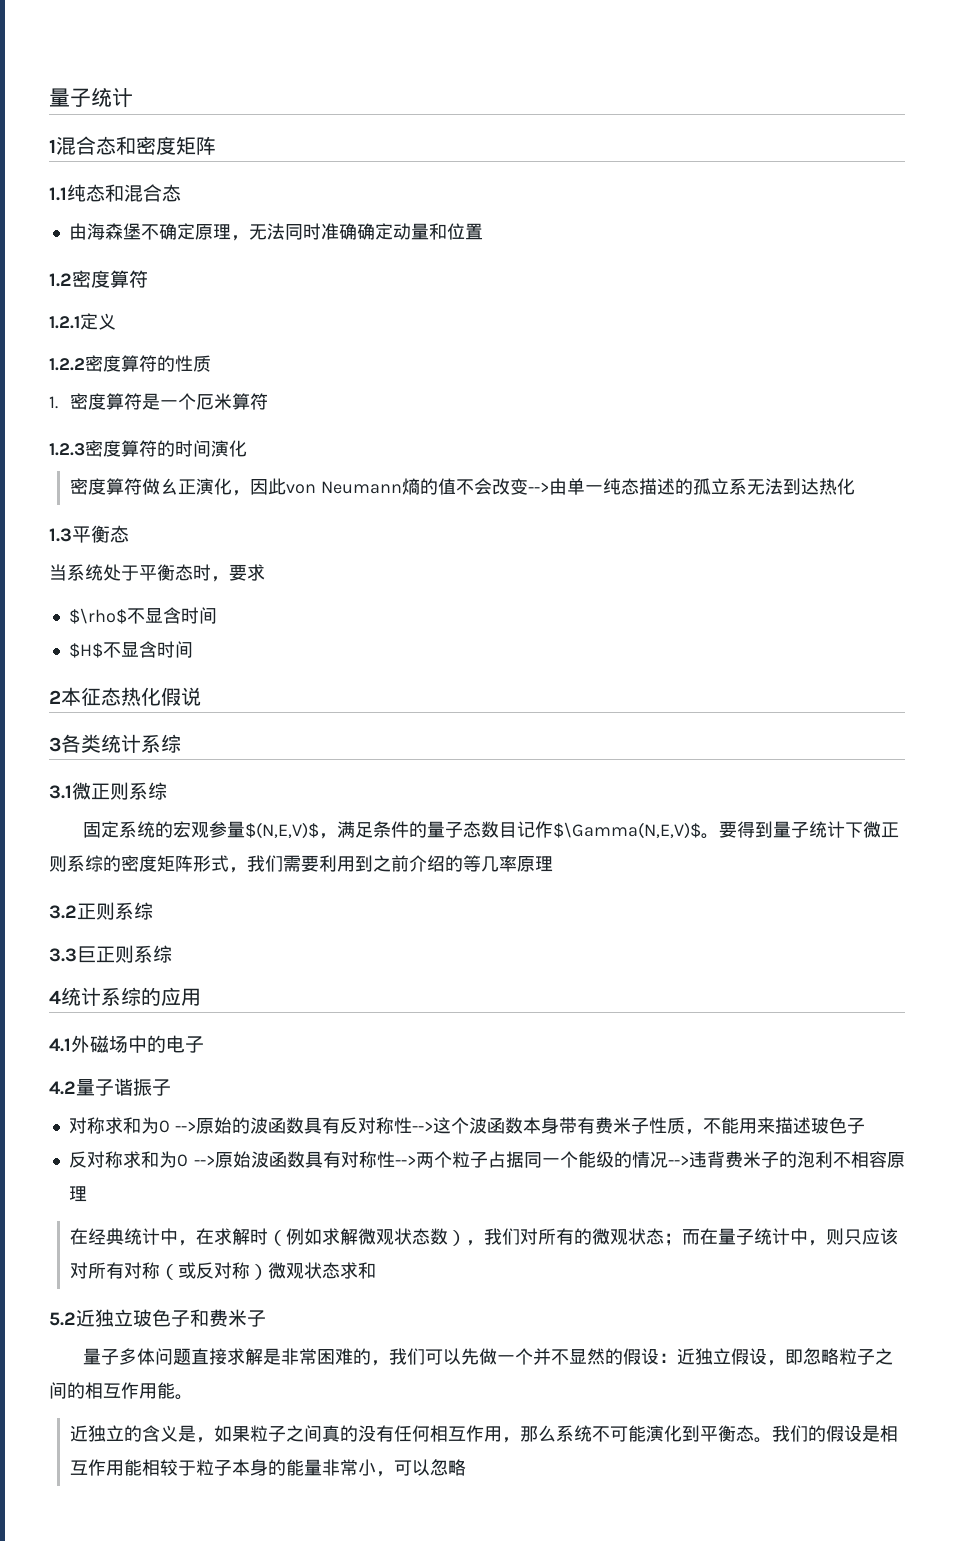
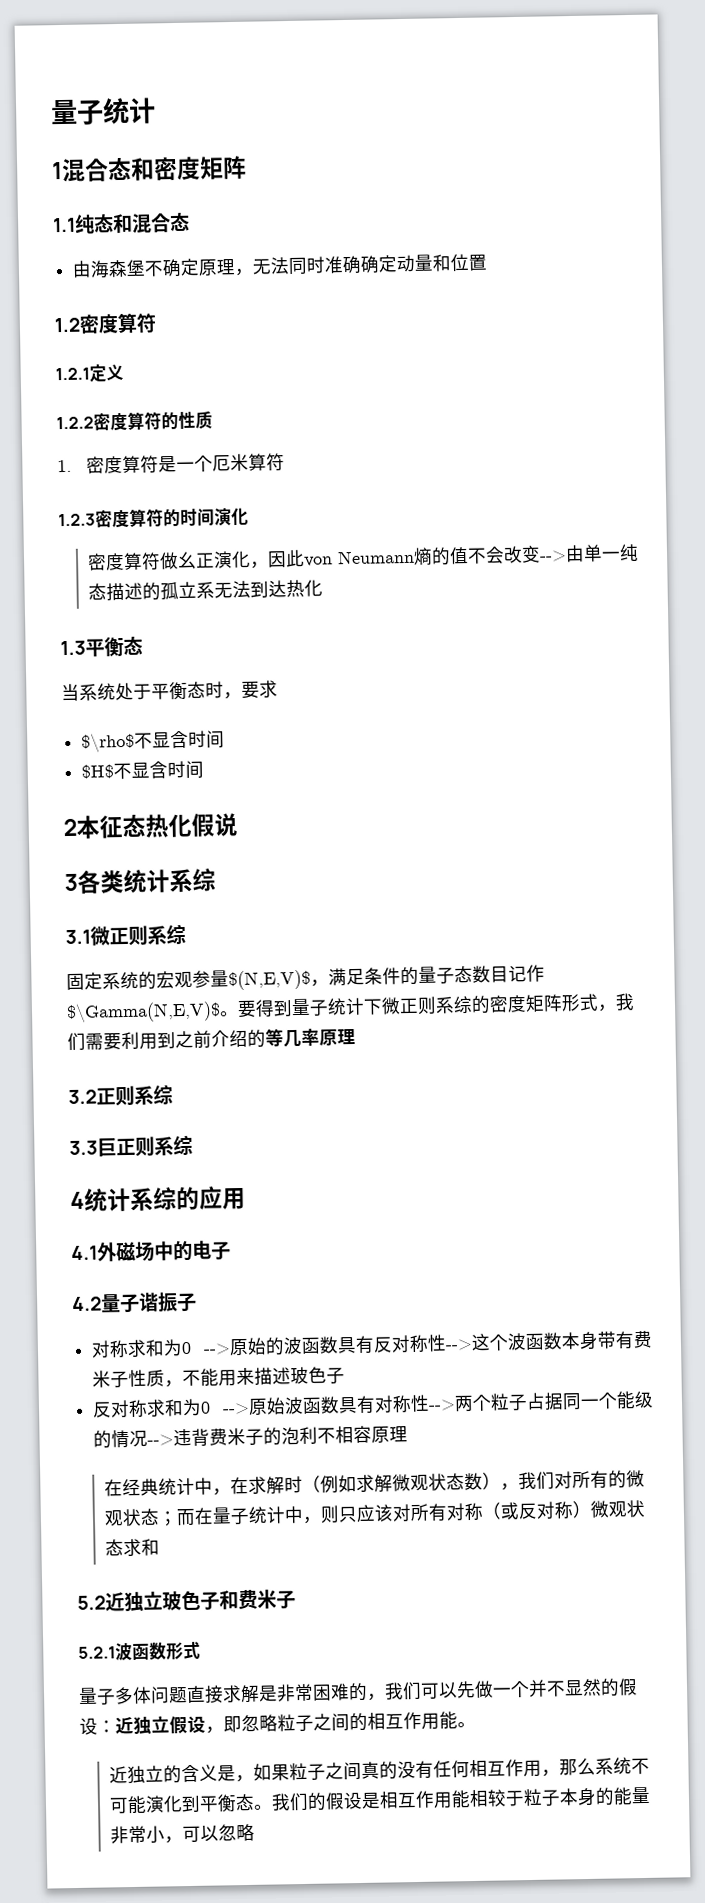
+ 5.2.1波函数形式

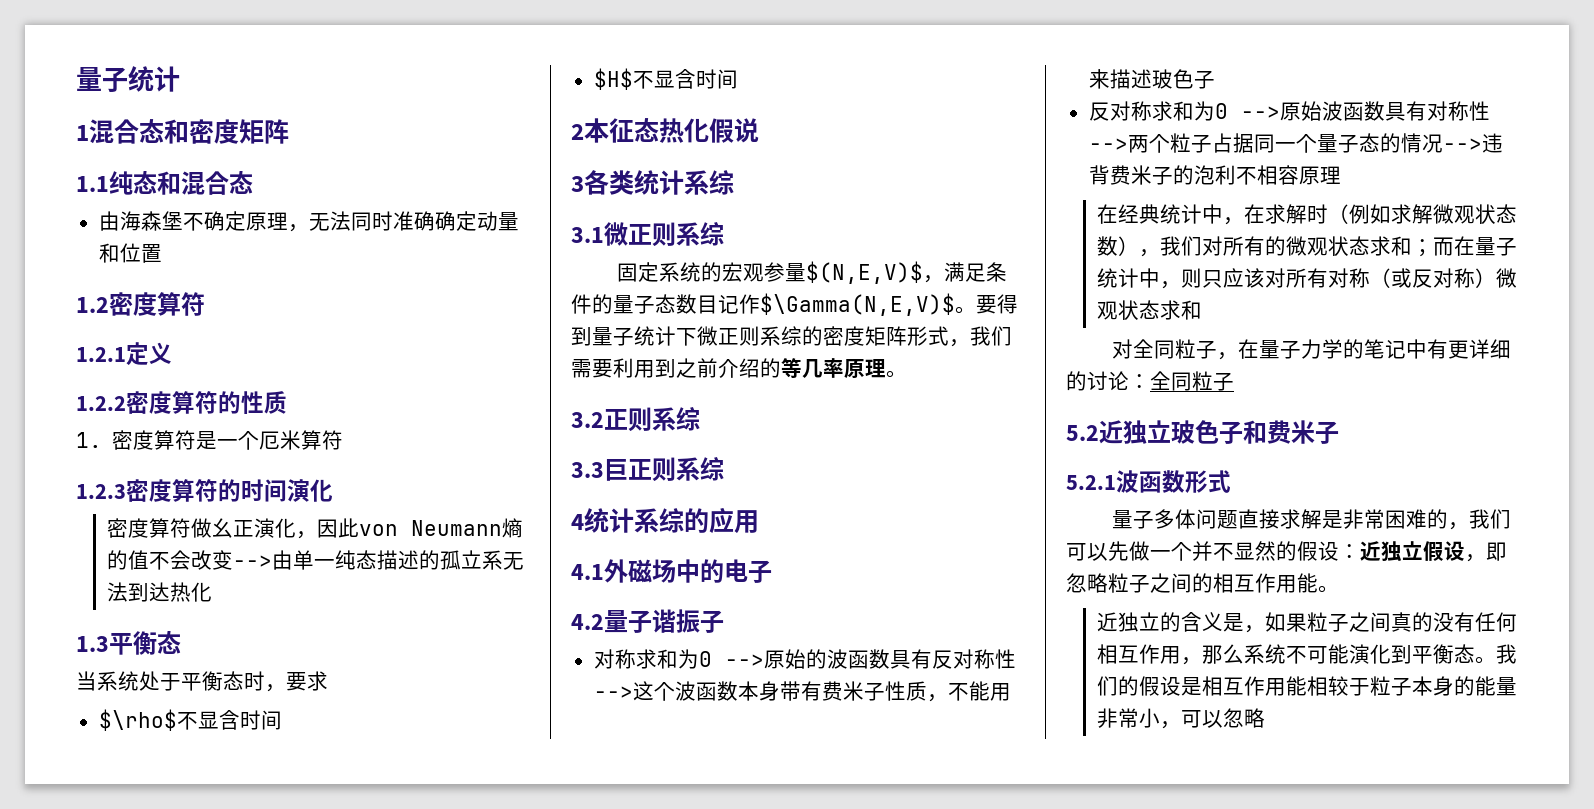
- 要得到量子统计下微正则系综的密度矩阵形式，我们需要利用到之前介绍的等几率原理
+ 要得到量子统计下微正则系综的密度矩阵形式，我们需要利用到之前介绍的等几率原理。
- 反对称求和为0 -->原始波函数具有对称性-->两个粒子占据同一个能级的情况-->违背费米子的泡利不相容原理
+ 反对称求和为0 -->原始波函数具有对称性-->两个粒子占据同一个量子态的情况-->违背费米子的泡利不相容原理
- 在经典统计中，在求解时（例如求解微观状态数），我们对所有的微观状态；而在量子统计中，则只应该对所有对称（或反对称）微观状态求和
+ 在经典统计中，在求解时（例如求解微观状态数），我们对所有的微观状态求和；而在量子统计中，则只应该对所有对称（或反对称）微观状态求和
+ 对全同粒子，在量子力学的笔记中有更详细的讨论：全同粒子

